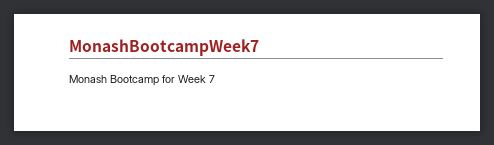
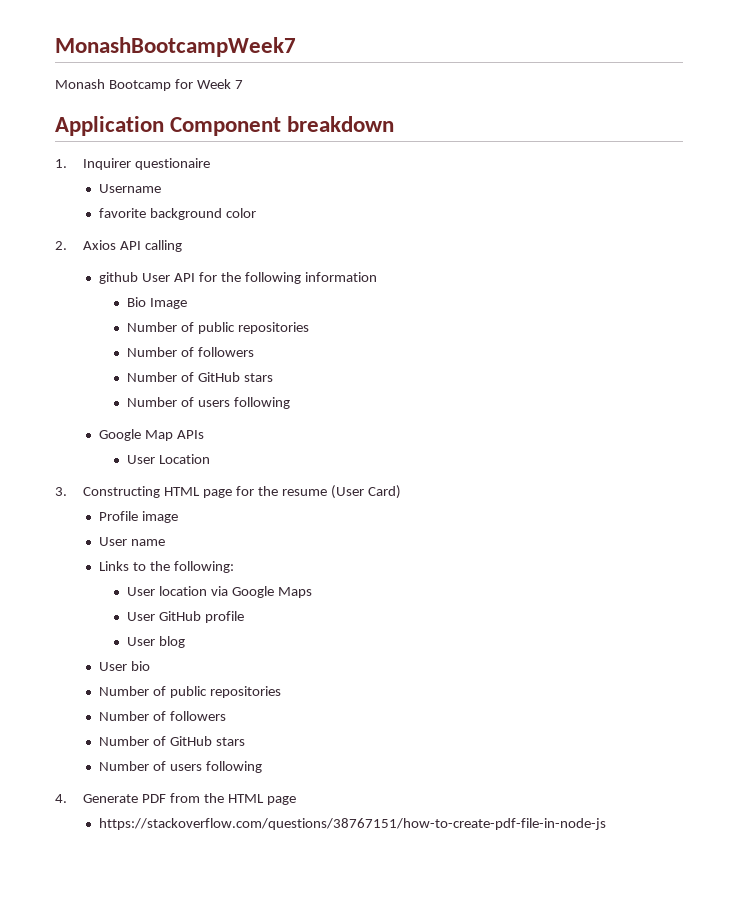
+ Application Component breakdown
+ 1. Inquirer questionaire
+ Username
+ favorite background color
+ 2. Axios API calling
+ github User API for the following information
+ Bio Image
+ Number of public repositories
+ Number of followers
+ Number of GitHub stars
+ Number of users following
+ Google Map APIs
+ User Location
+ 3. Constructing HTML page for the resume (User Card)
+ Profile image
+ User name
+ Links to the following:
+ User location via Google Maps
+ User GitHub profile
+ User blog
+ User bio
+ Number of public repositories
+ Number of followers
+ Number of GitHub stars
+ Number of users following
+ 4. Generate PDF from the HTML page
+ https://stackoverflow.com/questions/38767151/how-to-create-pdf-file-in-node-js

